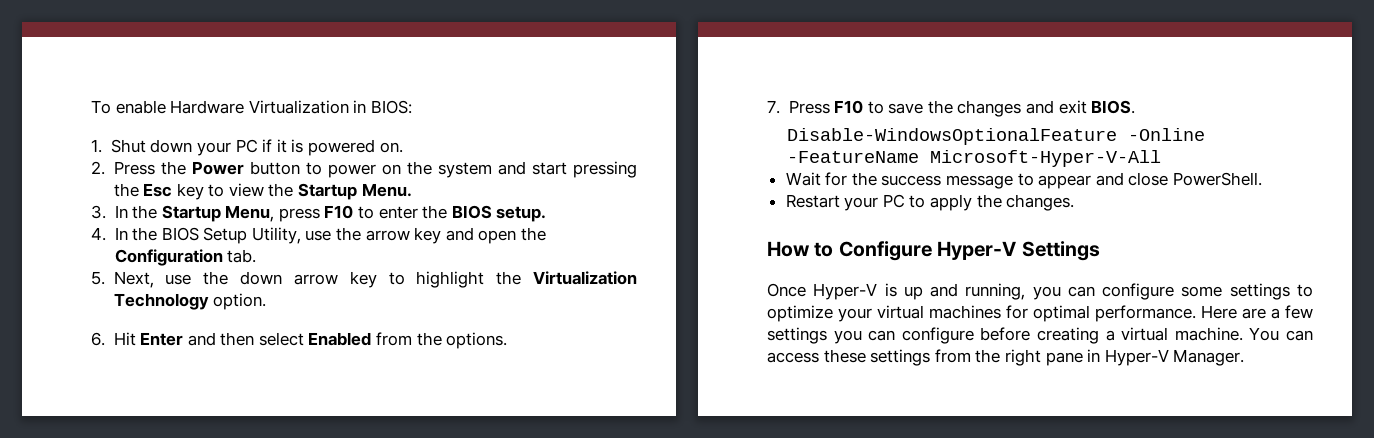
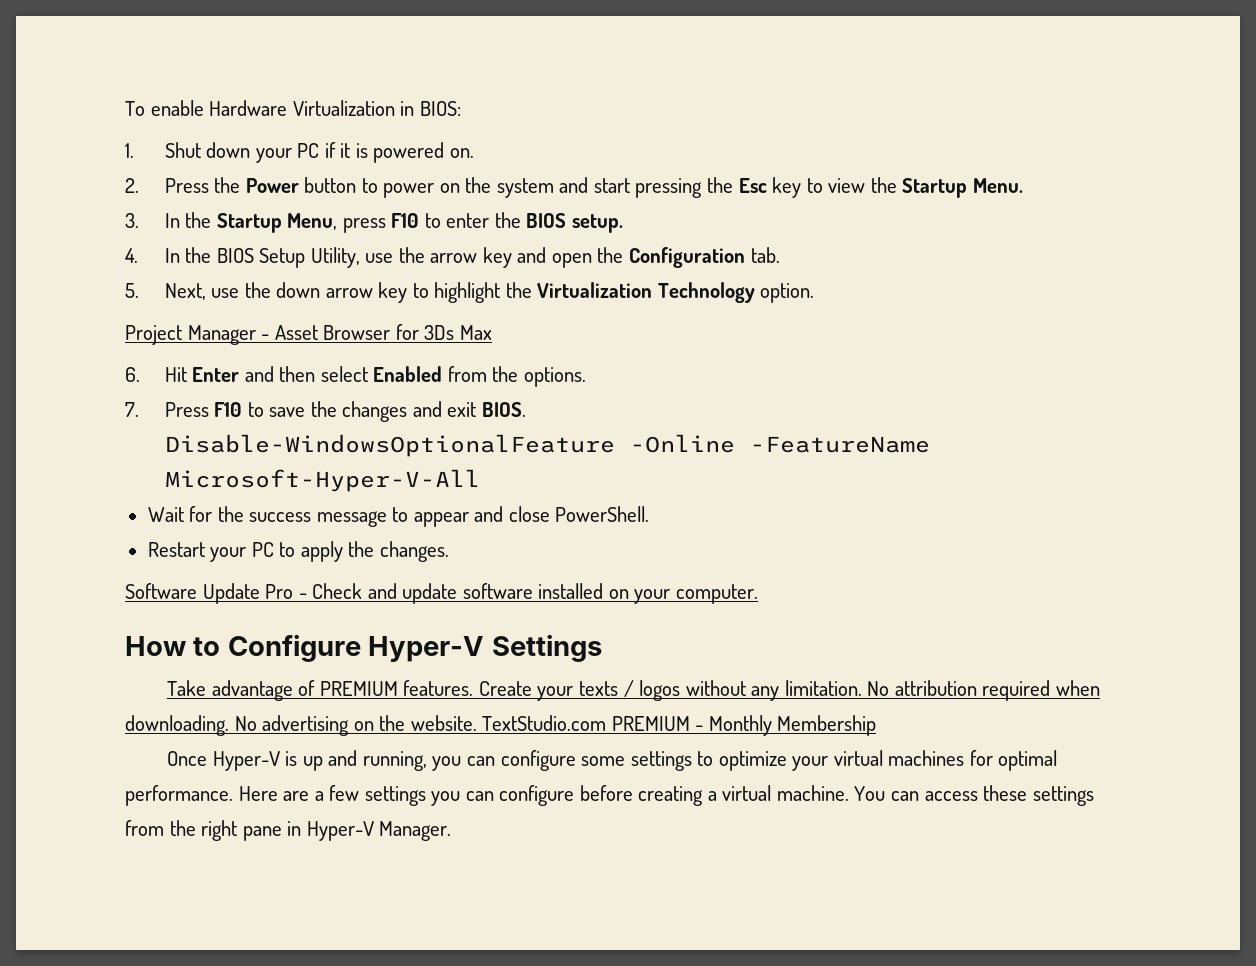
+ Project Manager - Asset Browser for 3Ds Max
+ Software Update Pro - Check and update software installed on your computer.
+ Take advantage of PREMIUM features. Create your texts / logos without any limitation. No attribution required when downloading. No advertising on the website. TextStudio.com PREMIUM - Monthly Membership

